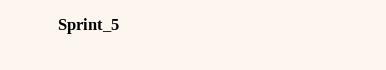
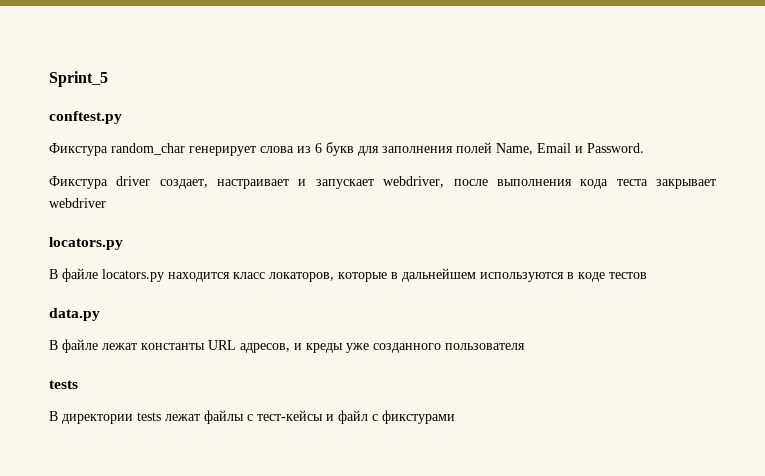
+ conftest.py
+ Фикстура random_char генерирует слова из 6 букв для заполнения полей Name, Email и Password.
+ Фикстура driver создает, настраивает и запускает webdriver, после выполнения кода теста закрывает webdriver
+ locators.py
+ В файле locators.py находится класс локаторов, которые в дальнейшем используются в коде тестов
+ data.py
+ В файле лежат константы URL адресов, и креды уже созданного пользователя
+ tests
+ В директории tests лежат файлы с тест-кейсы и файл с фикстурами

